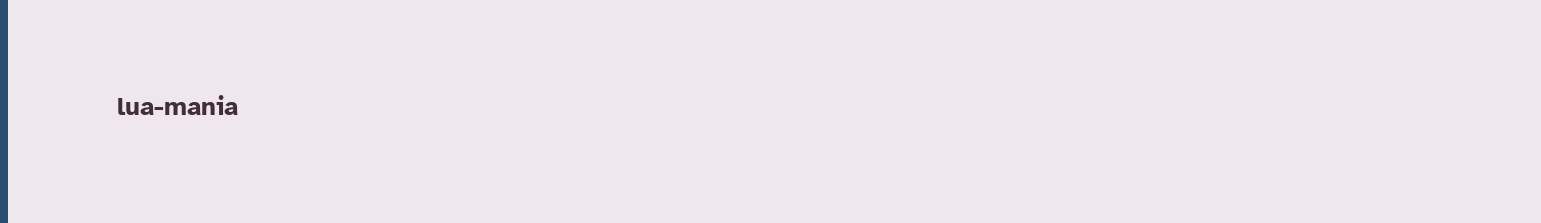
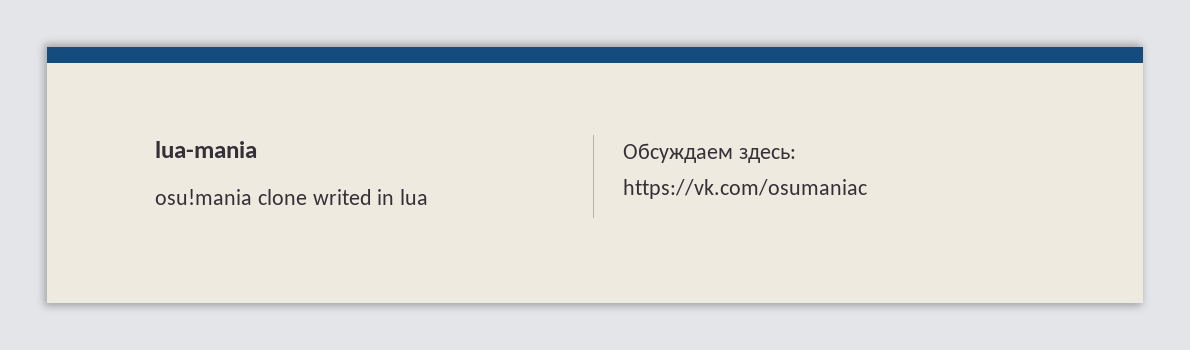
+ osu!mania clone writed in lua
+ Обсуждаем здесь: https://vk.com/osumaniac

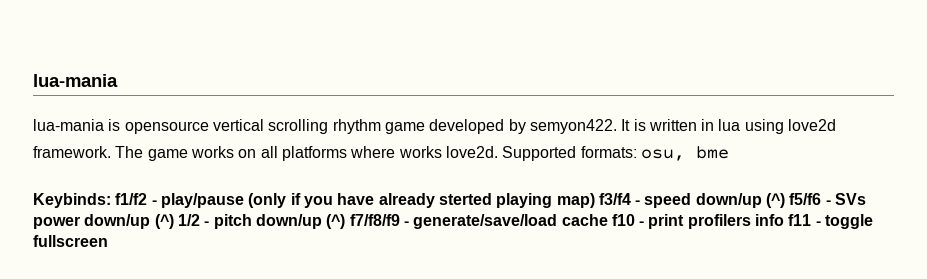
- osu!mania clone writed in lua
- Обсуждаем здесь: https://vk.com/osumaniac
+ lua-mania is opensource vertical scrolling rhythm game developed by semyon422. It is written in lua using love2d framework. The game works on all platforms where works love2d. Supported formats: osu, bme
+ Keybinds: f1/f2 - play/pause (only if you have already sterted playing map) f3/f4 - speed down/up (^) f5/f6 - SVs power down/up (^) 1/2 - pitch down/up (^) f7/f8/f9 - generate/save/load cache f10 - print profilers info f11 - toggle fullscreen

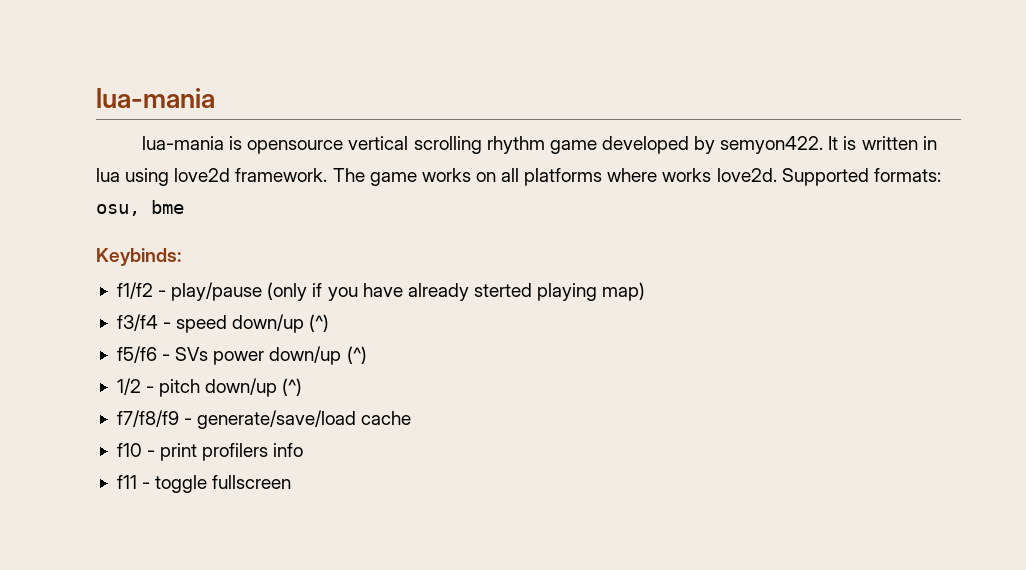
- Keybinds: f1/f2 - play/pause (only if you have already sterted playing map) f3/f4 - speed down/up (^) f5/f6 - SVs power down/up (^) 1/2 - pitch down/up (^) f7/f8/f9 - generate/save/load cache f10 - print profilers info f11 - toggle fullscreen
+ Keybinds:
+ f1/f2 - play/pause (only if you have already sterted playing map)
+ f3/f4 - speed down/up (^)
+ f5/f6 - SVs power down/up (^)
+ 1/2 - pitch down/up (^)
+ f7/f8/f9 - generate/save/load cache
+ f10 - print profilers info
+ f11 - toggle fullscreen

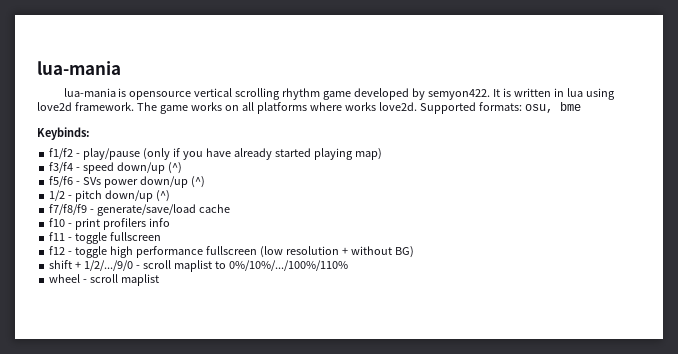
- f1/f2 - play/pause (only if you have already sterted playing map)
+ f1/f2 - play/pause (only if you have already started playing map)
+ f12 - toggle high performance fullscreen (low resolution + without BG)
+ shift + 1/2/.../9/0 - scroll maplist to 0%/10%/.../100%/110%
+ wheel - scroll maplist

